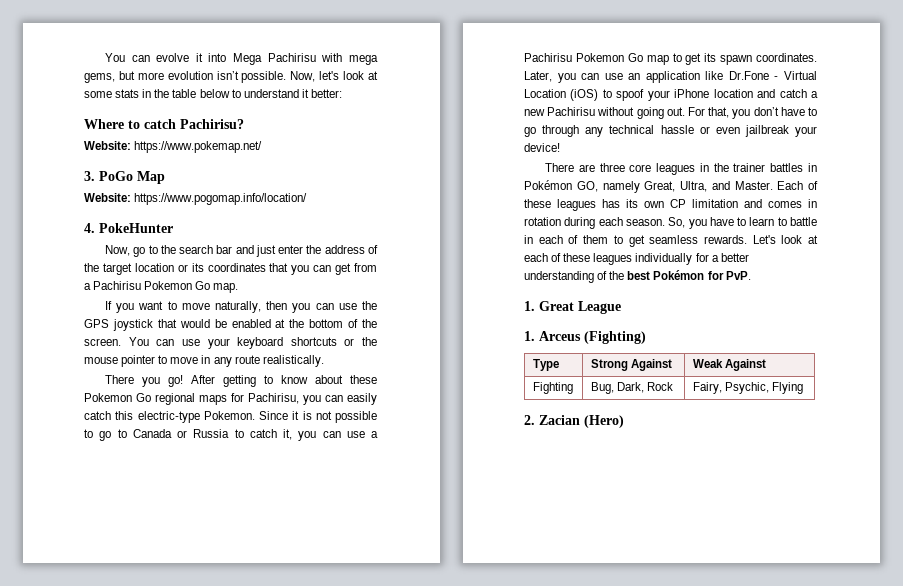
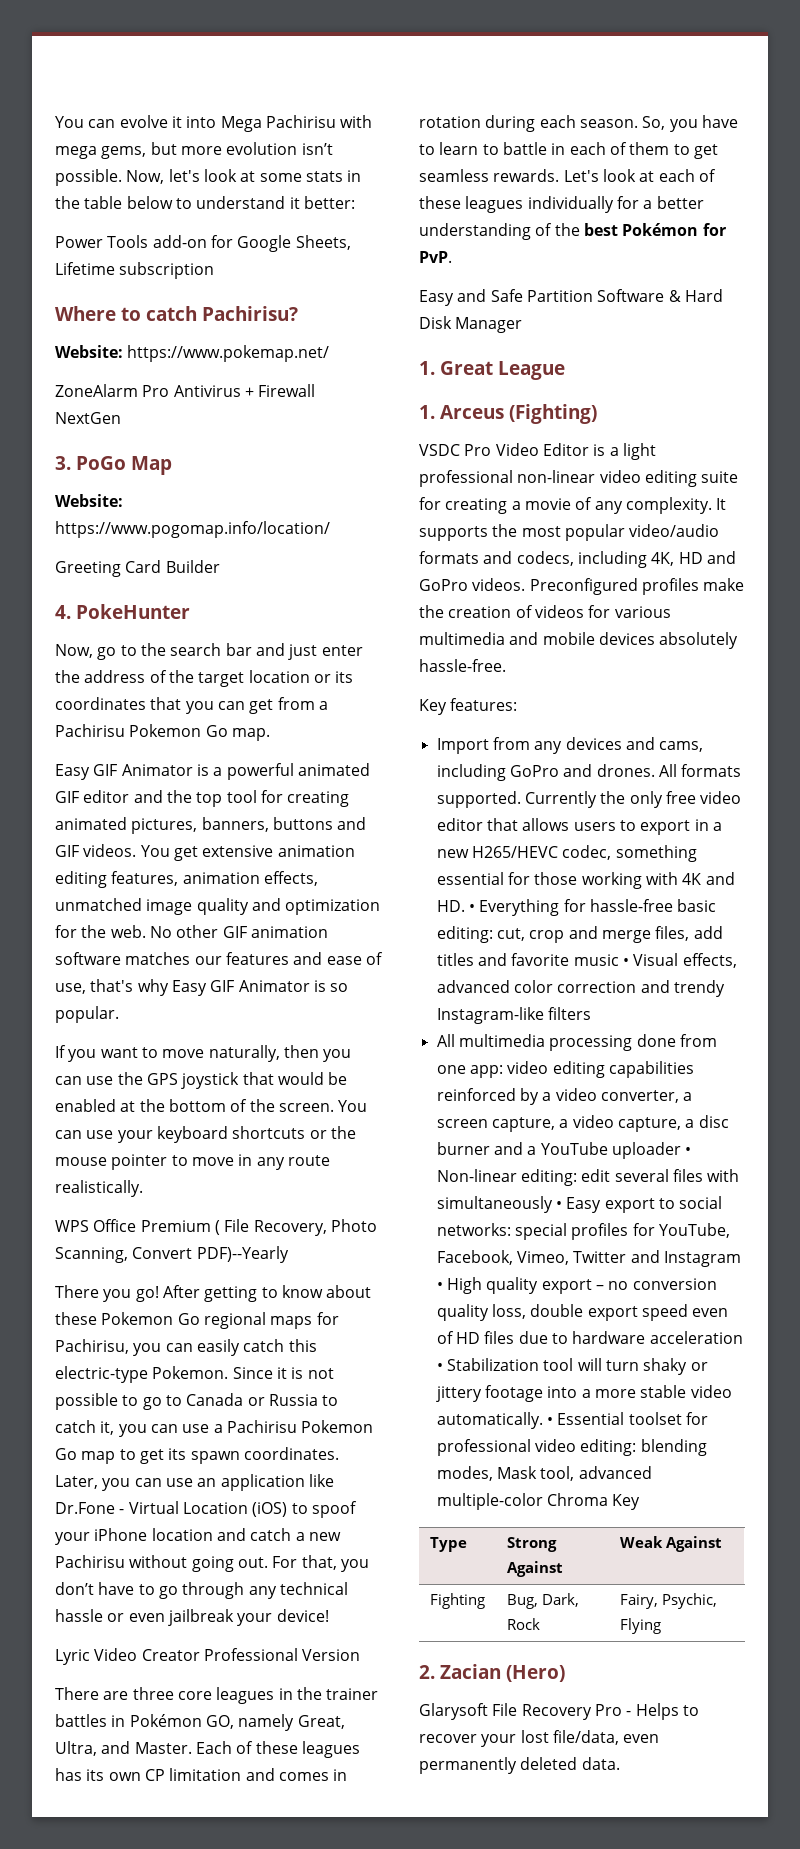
+ Power Tools add-on for Google Sheets, Lifetime subscription
+ ZoneAlarm Pro Antivirus + Firewall NextGen
+ Greeting Card Builder
+ Easy GIF Animator is a powerful animated GIF editor and the top tool for creating animated pictures, banners, buttons and GIF videos. You get extensive animation editing features, animation effects, unmatched image quality and optimization for the web. No other GIF animation software matches our features and ease of use, that's why Easy GIF Animator is so popular.
+ WPS Office Premium ( File Recovery, Photo Scanning, Convert PDF)--Yearly
+ Lyric Video Creator Professional Version
+ Easy and Safe Partition Software & Hard Disk Manager
+ VSDC Pro Video Editor is a light professional non-linear video editing suite for creating a movie of any complexity. It supports the most popular video/audio formats and codecs, including 4K, HD and GoPro videos. Preconfigured profiles make the creation of videos for various multimedia and mobile devices absolutely hassle-free.
+ Key features:
+ Import from any devices and cams, including GoPro and drones. All formats supported. Сurrently the only free video editor that allows users to export in a new H265/HEVC codec, something essential for those working with 4K and HD. • Everything for hassle-free basic editing: cut, crop and merge files, add titles and favorite music • Visual effects, advanced color correction and trendy Instagram-like filters
+ All multimedia processing done from one app: video editing capabilities reinforced by a video converter, a screen capture, a video capture, a disc burner and a YouTube uploader • Non-linear editing: edit several files with simultaneously • Easy export to social networks: special profiles for YouTube, Facebook, Vimeo, Twitter and Instagram • High quality export – no conversion quality loss, double export speed even of HD files due to hardware acceleration • Stabilization tool will turn shaky or jittery footage into a more stable video automatically. • Essential toolset for professional video editing: blending modes, Mask tool, advanced multiple-color Chroma Key
+ Glarysoft File Recovery Pro - Helps to recover your lost file/data, even permanently deleted data.

